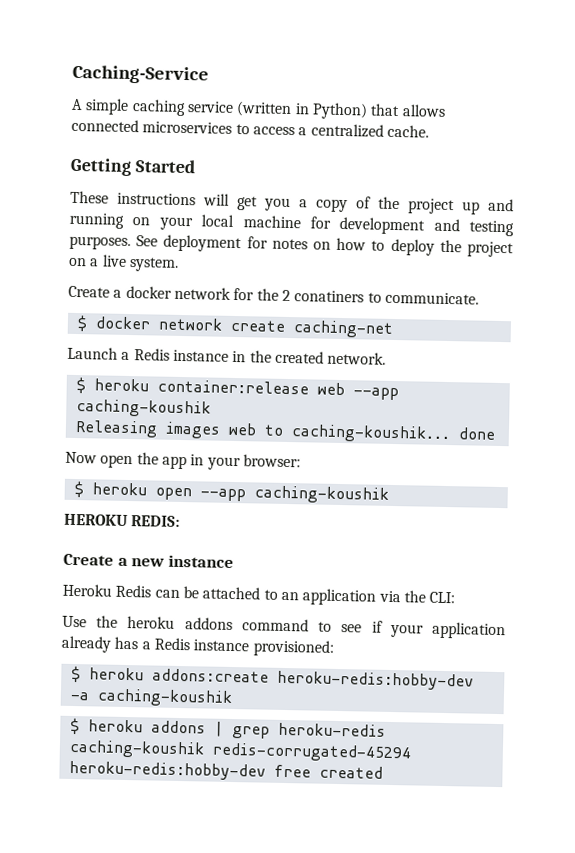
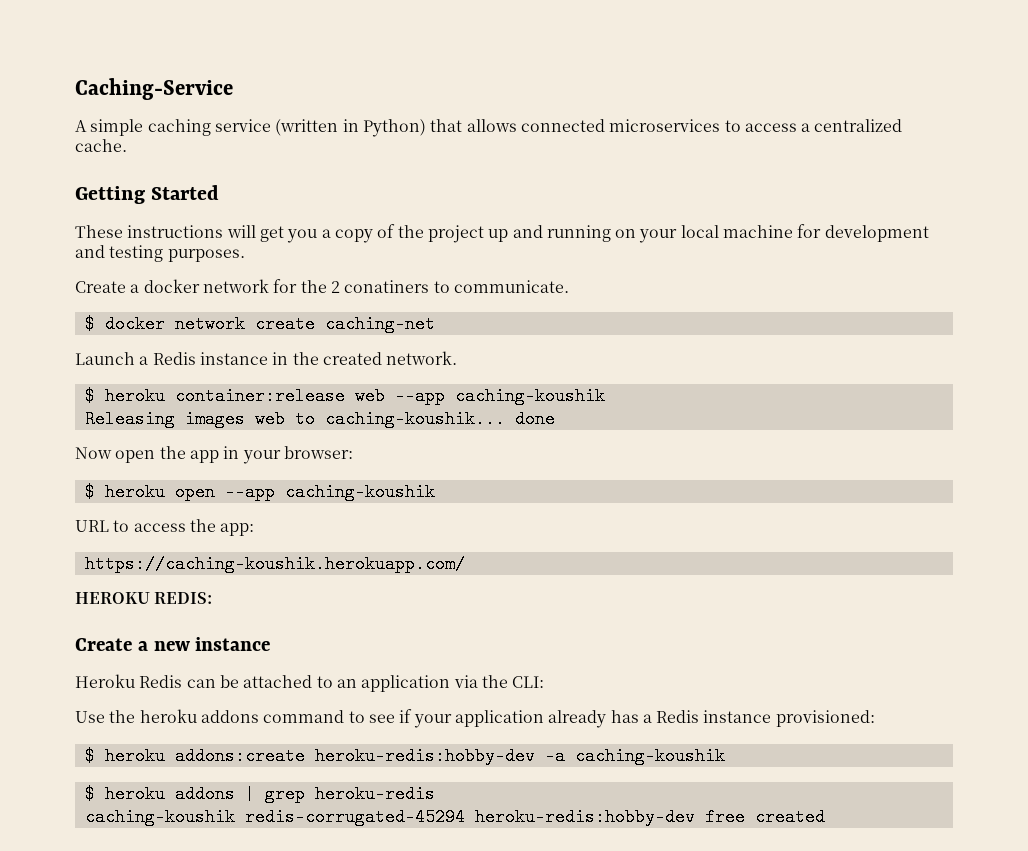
- See deployment for notes on how to deploy the project on a live system.
+ URL to access the app:
+ https://caching-koushik.herokuapp.com/

